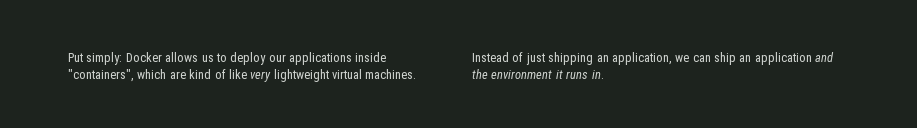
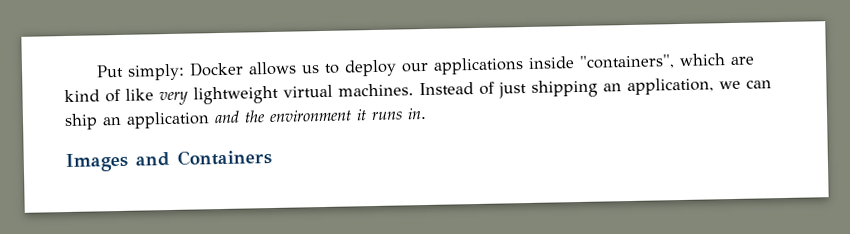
+ Images and Containers

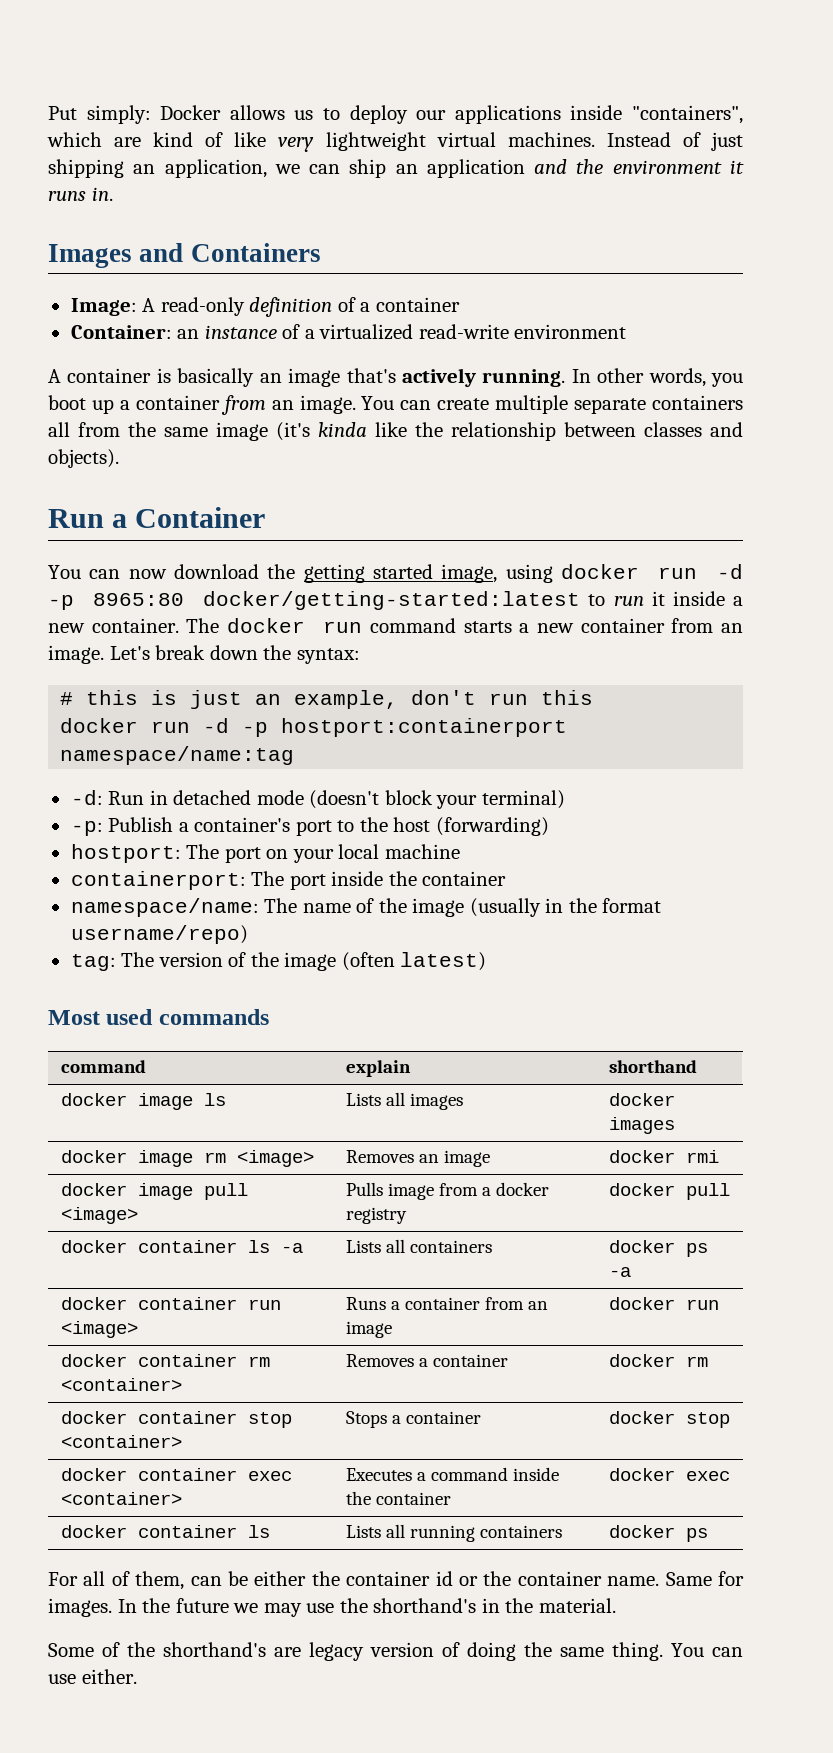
+ Image: A read-only definition of a container
+ Container: an instance of a virtualized read-write environment
+ A container is basically an image that's actively running. In other words, you boot up a container from an image. You can create multiple separate containers all from the same image (it's kinda like the relationship between classes and objects).
+ Run a Container
+ You can now download the getting started image, using docker run -d -p 8965:80 docker/getting-started:latest to run it inside a new container. The docker run command starts a new container from an image. Let's break down the syntax:
+ # this is just an example, don't run this
+ docker run -d -p hostport:containerport namespace/name:tag
+ -d: Run in detached mode (doesn't block your terminal)
+ -p: Publish a container's port to the host (forwarding)
+ hostport: The port on your local machine
+ containerport: The port inside the container
+ namespace/name: The name of the image (usually in the format username/repo)
+ tag: The version of the image (often latest)
+ Most used commands
+ command | explain | shorthand
+ docker image ls | Lists all images | docker images
+ docker image rm <image> | Removes an image | docker rmi
+ docker image pull <image> | Pulls image from a docker registry | docker pull
+ docker container ls -a | Lists all containers | docker ps -a
+ docker container run <image> | Runs a container from an image | docker run
+ docker container rm <container> | Removes a container | docker rm
+ docker container stop <container> | Stops a container | docker stop
+ docker container exec <container> | Executes a command inside the container | docker exec
+ docker container ls | Lists all running containers | docker ps
+ For all of them, can be either the container id or the container name. Same for images. In the future we may use the shorthand's in the material.
+ Some of the shorthand's are legacy version of doing the same thing. You can use either.

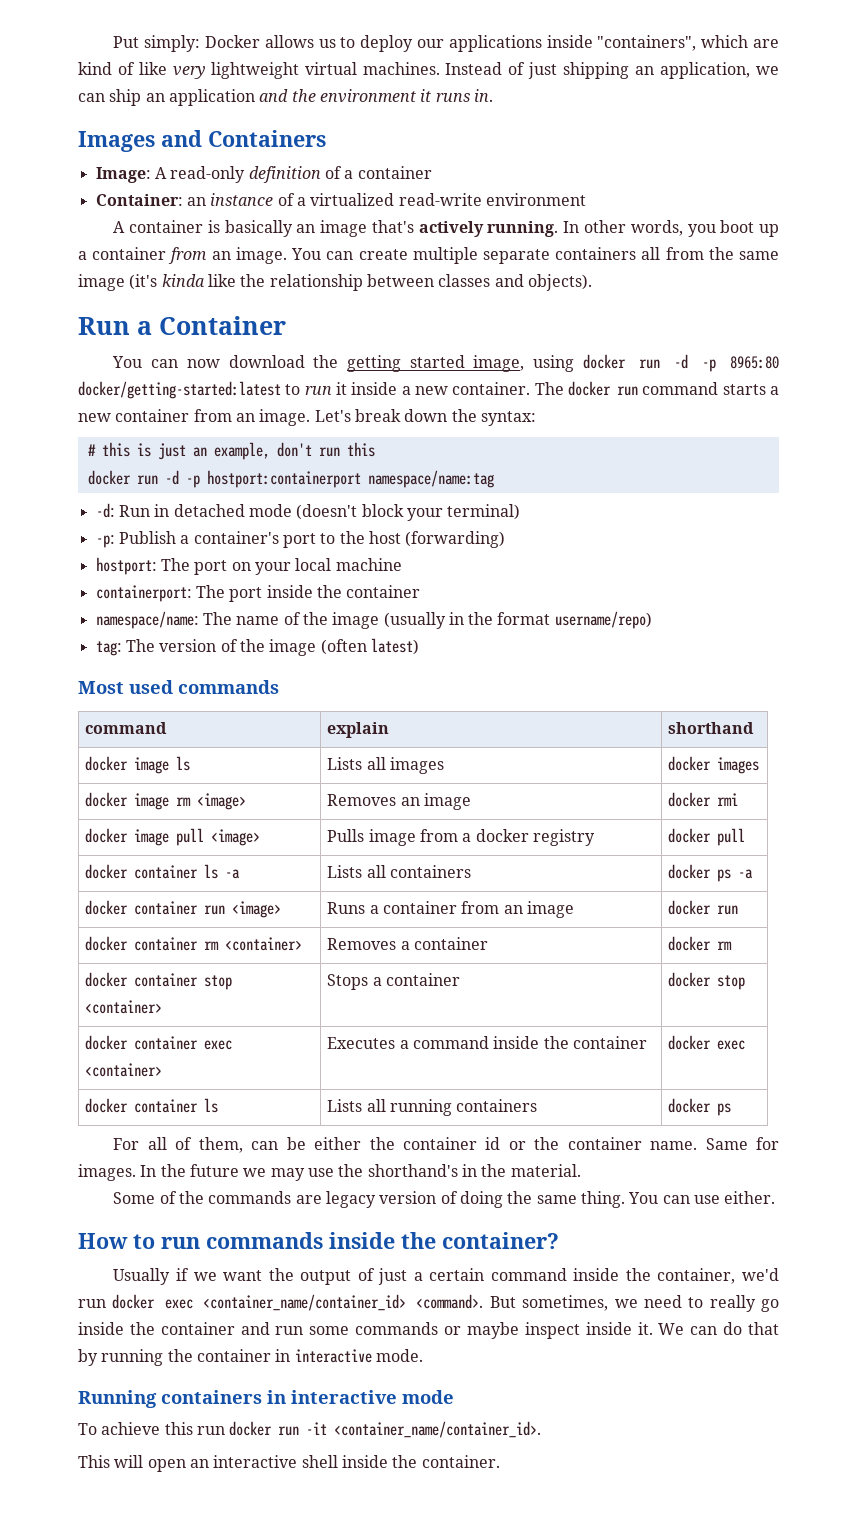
- Some of the shorthand's are legacy version of doing the same thing.
+ Some of the commands are legacy version of doing the same thing.
+ How to run commands inside the container?
+ Usually if we want the output of just a certain command inside the container, we'd run docker exec <container_name/container_id> <command>. But sometimes, we need to really go inside the container and run some commands or maybe inspect inside it. We can do that by running the container in interactive mode.
+ Running containers in interactive mode
+ To achieve this run docker run -it <container_name/container_id>.
+ This will open an interactive shell inside the container.

